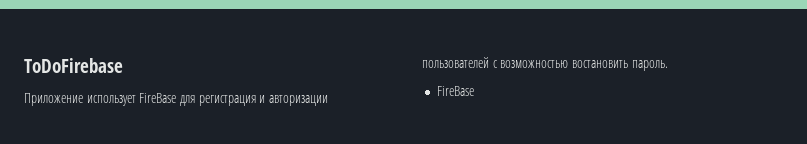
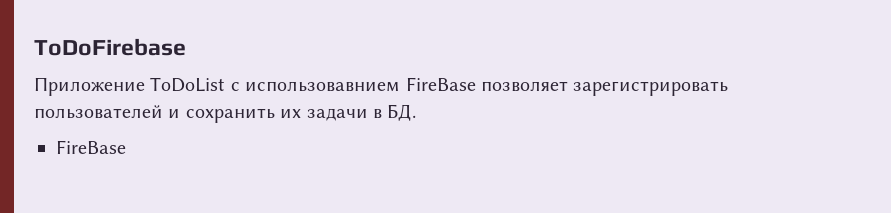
- Приложение использует FireBase для регистрация и авторизации пользователей с возможностью востановить пароль.
+ Приложение ToDoList с использовавнием FireBase позволяет зарегистрировать пользователей и сохранить их задачи в БД.

